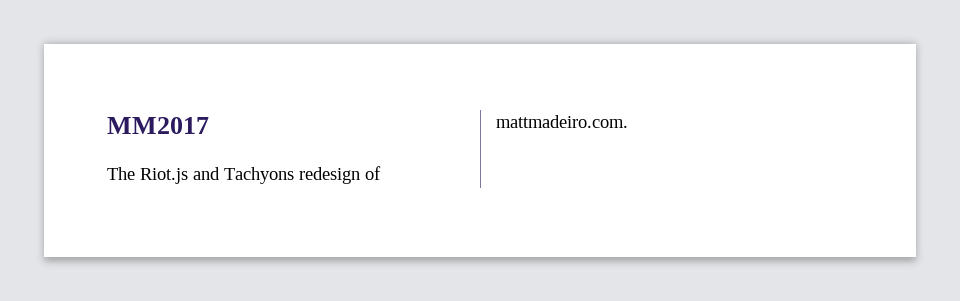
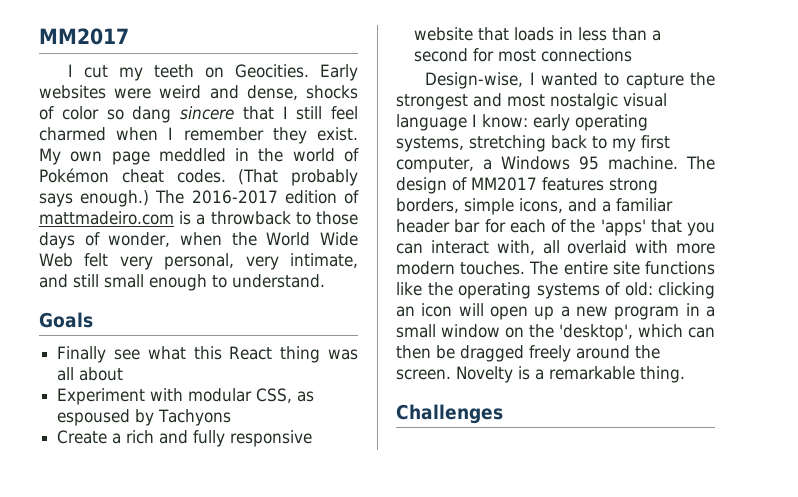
- The Riot.js and Tachyons redesign of mattmadeiro.com.
+ I cut my teeth on Geocities. Early websites were weird and dense, shocks of color so dang sincere that I still feel charmed when I remember they exist. My own page meddled in the world of Pokémon cheat codes. (That probably says enough.) The 2016-2017 edition of mattmadeiro.com is a throwback to those days of wonder, when the World Wide Web felt very personal, very intimate, and still small enough to understand.
+ Goals
+ Finally see what this React thing was all about
+ Experiment with modular CSS, as espoused by Tachyons
+ Create a rich and fully responsive website that loads in less than a second for most connections
+ Design-wise, I wanted to capture the strongest and most nostalgic visual language I know: early operating systems, stretching back to my first computer, a Windows 95 machine. The design of MM2017 features strong borders, simple icons, and a familiar header bar for each of the 'apps' that you can interact with, all overlaid with more modern touches. The entire site functions like the operating systems of old: clicking an icon will open up a new program in a small window on the 'desktop', which can then be dragged freely around the screen. Novelty is a remarkable thing.
+ Challenges

